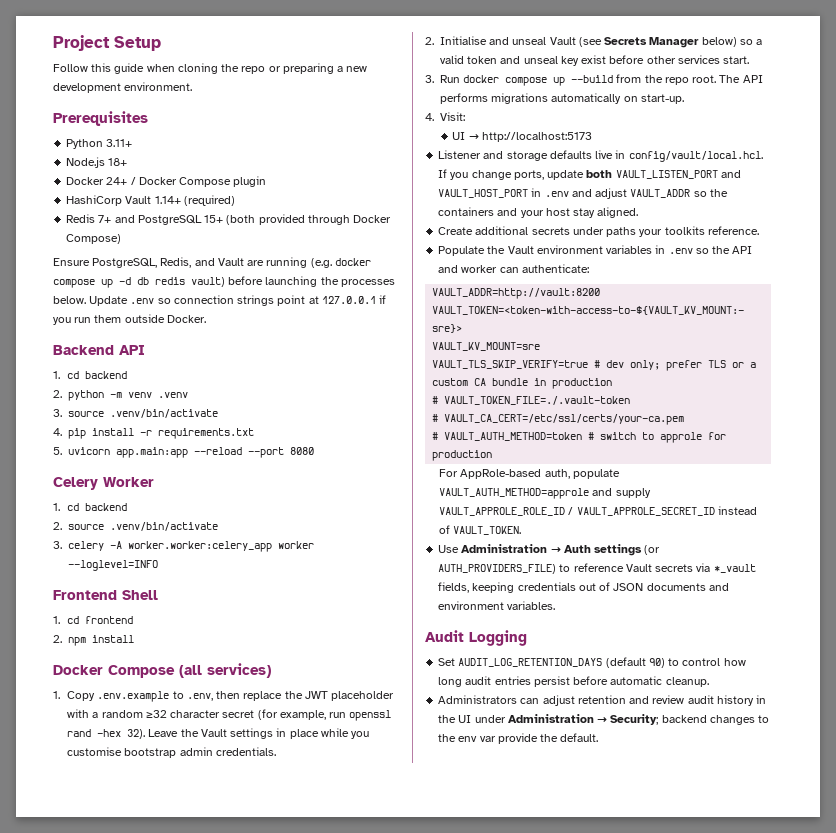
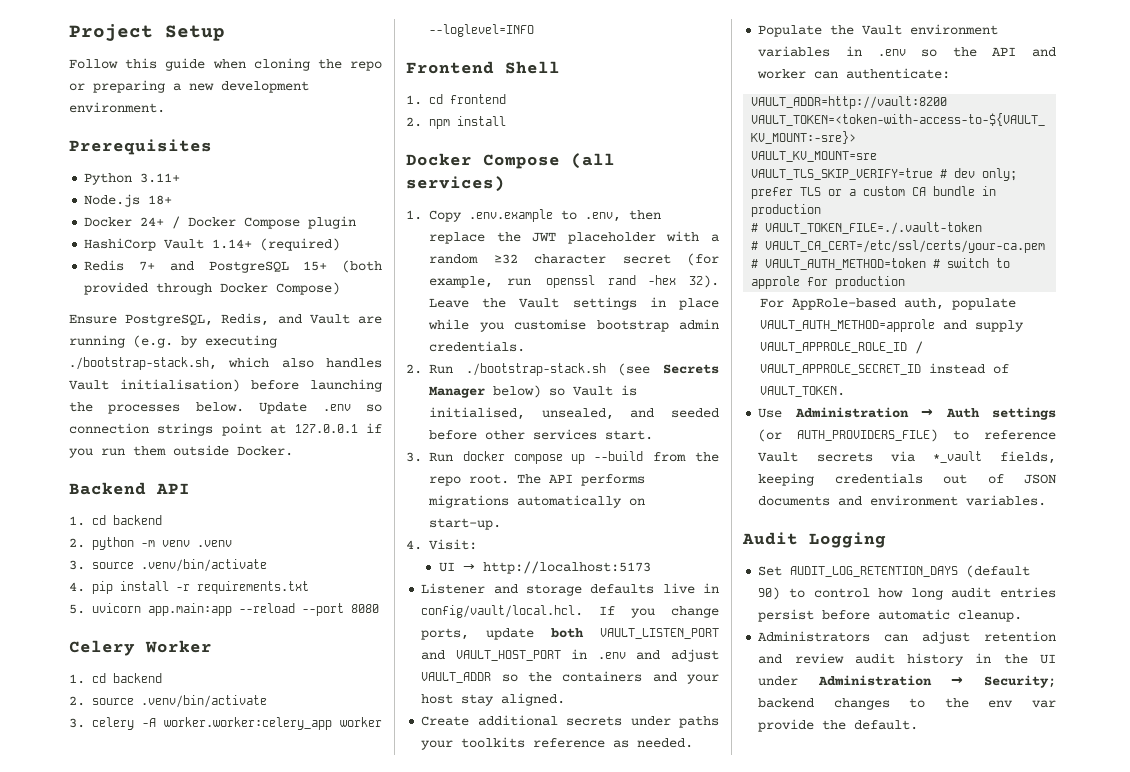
- Ensure PostgreSQL, Redis, and Vault are running (e.g. docker compose up -d db redis vault) before launching the processes below.
+ Ensure PostgreSQL, Redis, and Vault are running (e.g. by executing ./bootstrap-stack.sh, which also handles Vault initialisation) before launching the processes below.
- 2. Initialise and unseal Vault (see Secrets Manager below) so a valid token and unseal key exist before other services start.
+ 2. Run ./bootstrap-stack.sh (see Secrets Manager below) so Vault is initialised, unsealed, and seeded before other services start.
- Create additional secrets under paths your toolkits reference.
+ Create additional secrets under paths your toolkits reference as needed.

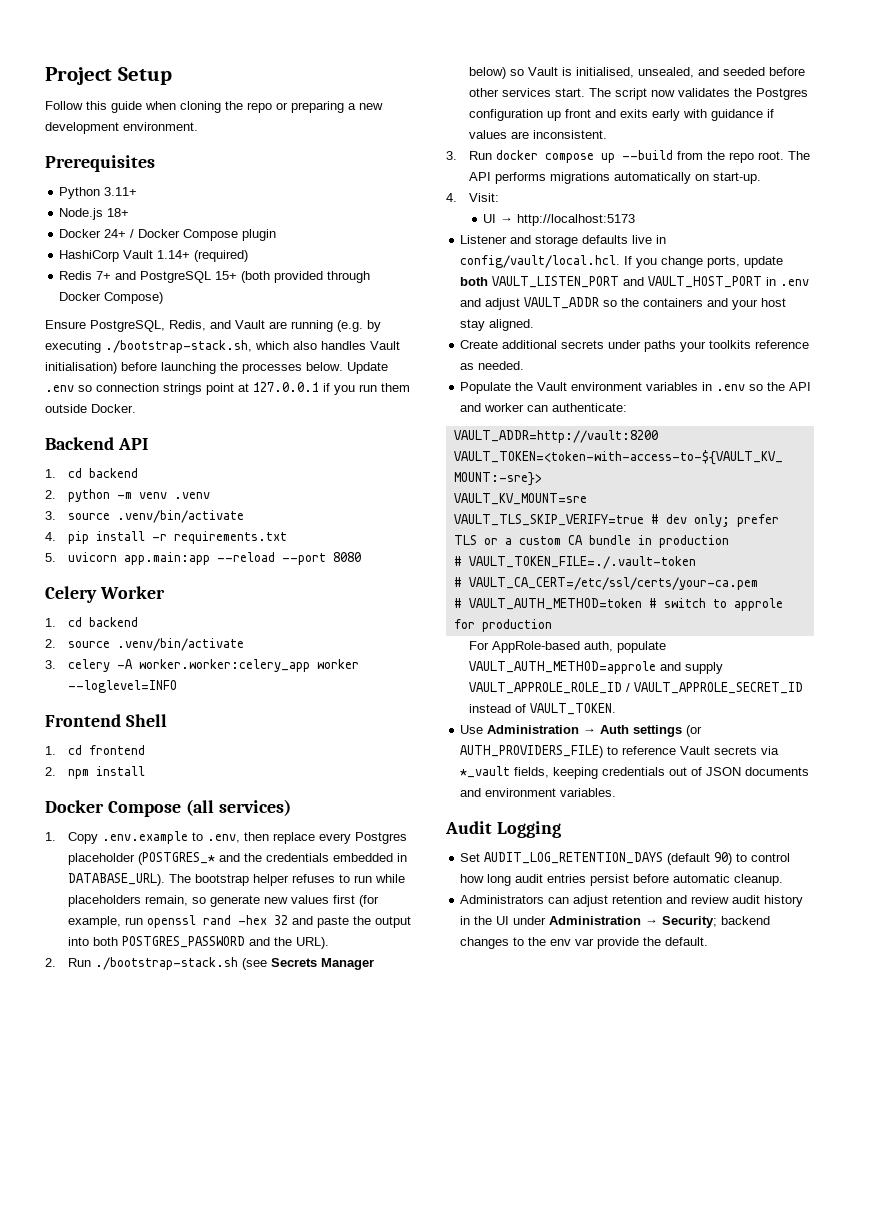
- 1. Copy .env.example to .env, then replace the JWT placeholder with a random ≥32 character secret (for example, run openssl rand -hex 32). Leave the Vault settings in place while you customise bootstrap admin credentials.
+ 1. Copy .env.example to .env, then replace every Postgres placeholder (POSTGRES_* and the credentials embedded in DATABASE_URL). The bootstrap helper refuses to run while placeholders remain, so generate new values first (for example, run openssl rand -hex 32 and paste the output into both POSTGRES_PASSWORD and the URL).
+ The script now validates the Postgres configuration up front and exits early with guidance if values are inconsistent.

